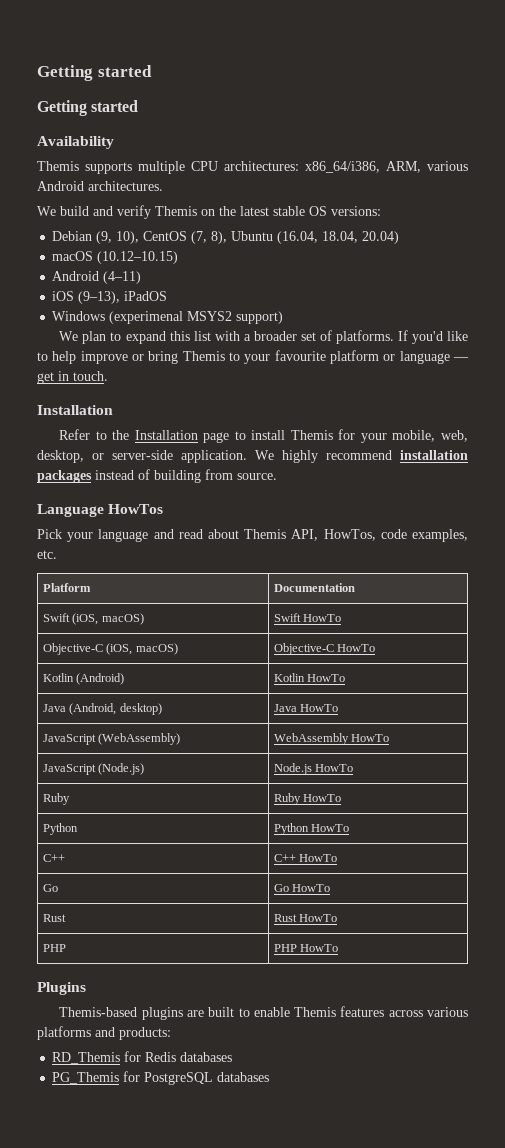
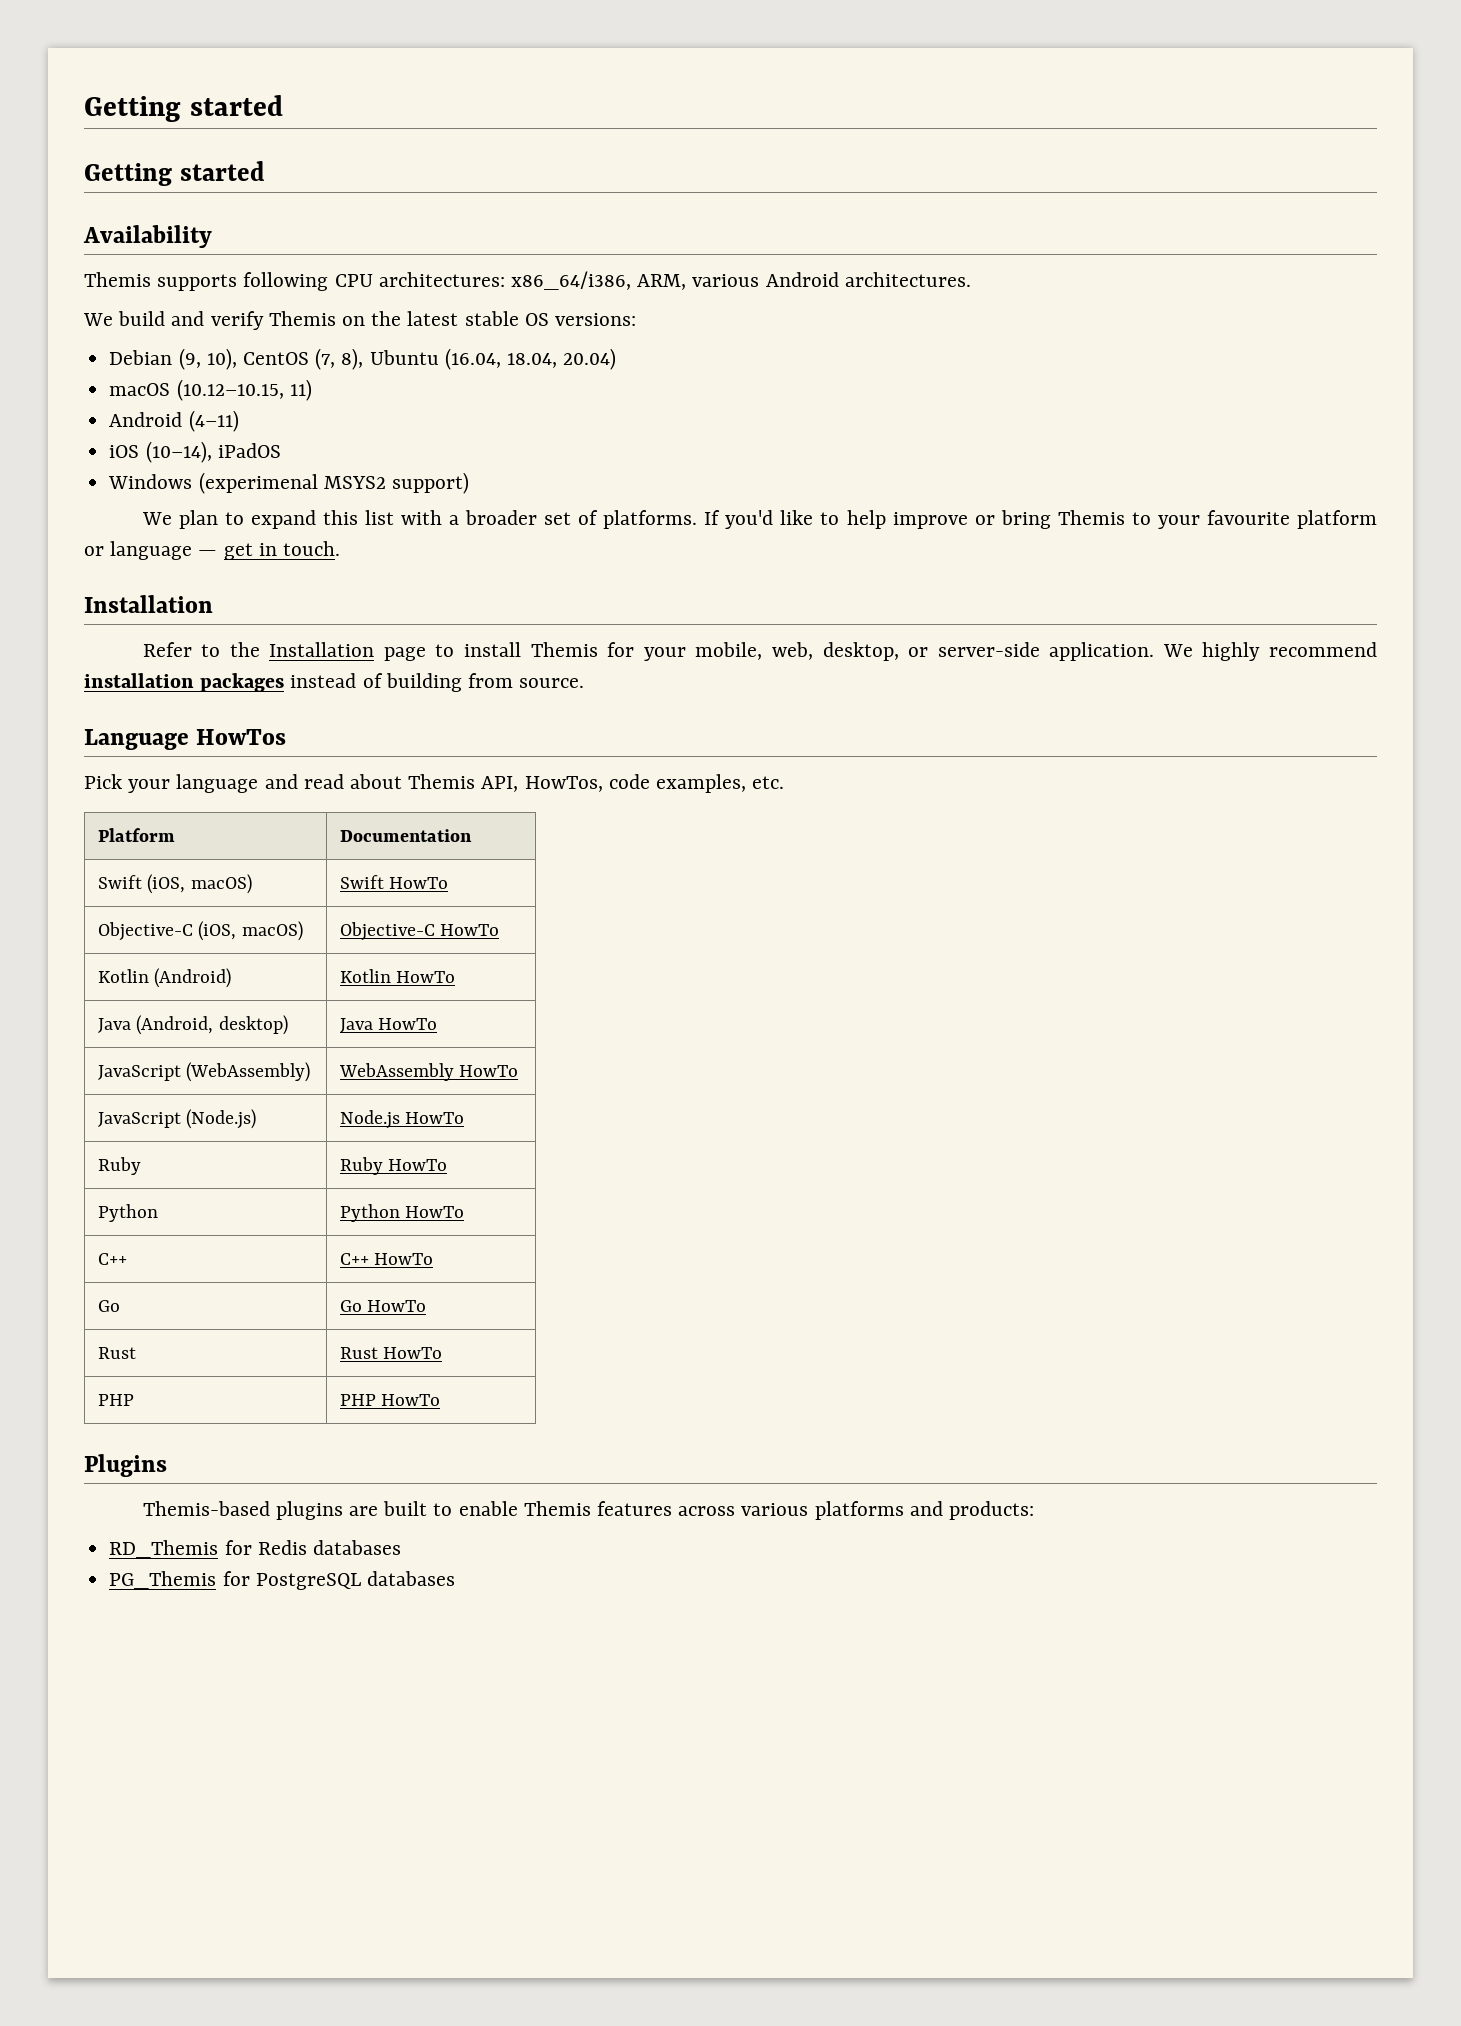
- Themis supports multiple CPU architectures: x86_64/i386, ARM, various Android architectures.
+ Themis supports following CPU architectures: x86_64/i386, ARM, various Android architectures.
- macOS (10.12–10.15)
+ macOS (10.12–10.15, 11)
- iOS (9–13), iPadOS
+ iOS (10–14), iPadOS

